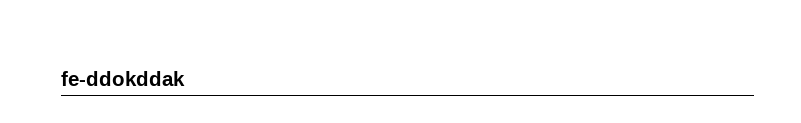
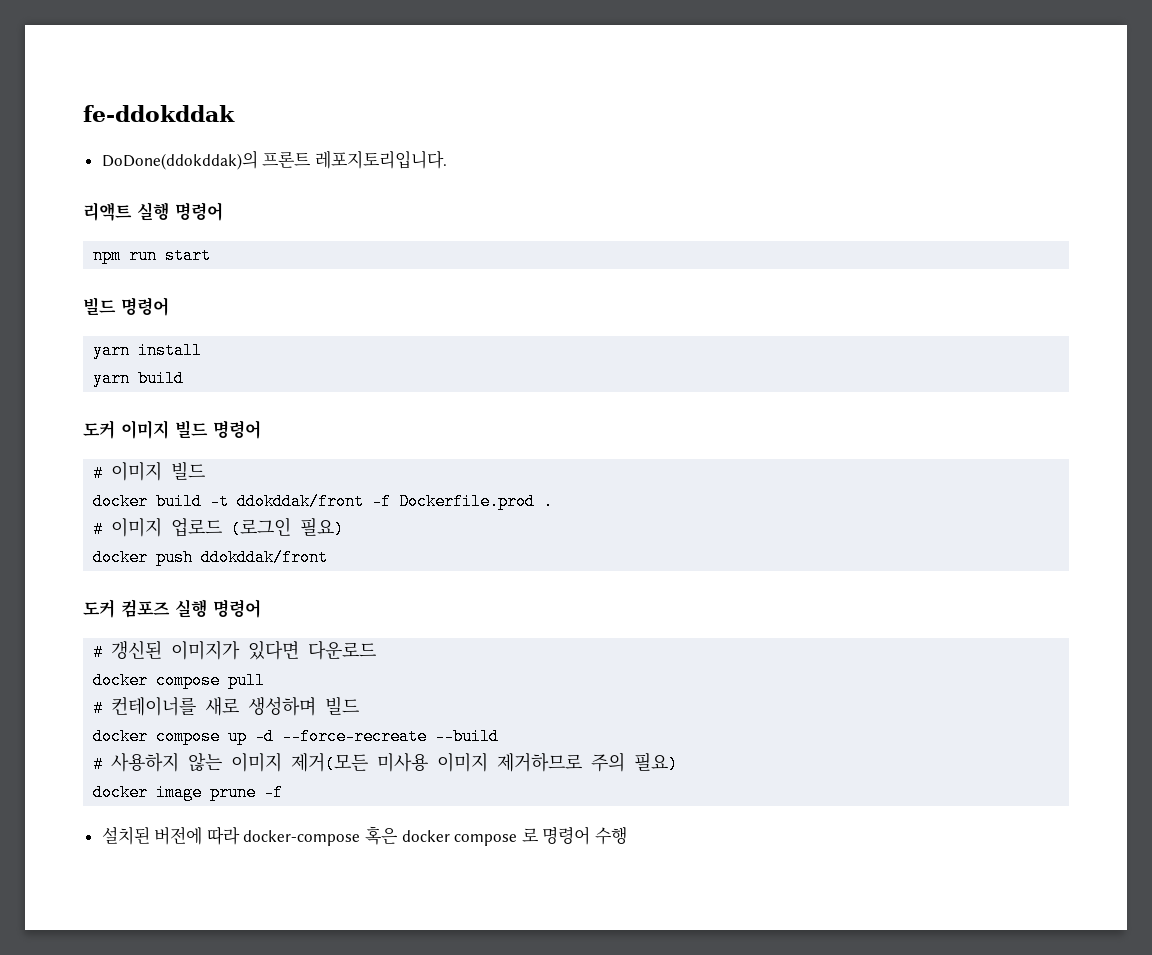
+ DoDone(ddokddak)의 프론트 레포지토리입니다.
+ 리액트 실행 명령어
+ npm run start
+ 빌드 명령어
+ yarn install
+ yarn build
+ 도커 이미지 빌드 명령어
+ # 이미지 빌드
+ docker build -t ddokddak/front -f Dockerfile.prod .
+ # 이미지 업로드 (로그인 필요)
+ docker push ddokddak/front
+ 도커 컴포즈 실행 명령어
+ # 갱신된 이미지가 있다면 다운로드
+ docker compose pull
+ # 컨테이너를 새로 생성하며 빌드
+ docker compose up -d --force-recreate --build
+ # 사용하지 않는 이미지 제거(모든 미사용 이미지 제거하므로 주의 필요)
+ docker image prune -f
+ 설치된 버전에 따라 docker-compose 혹은 docker compose 로 명령어 수행

